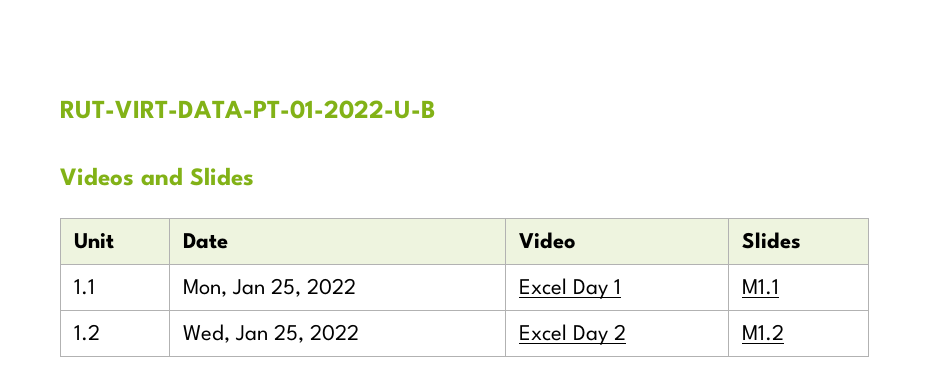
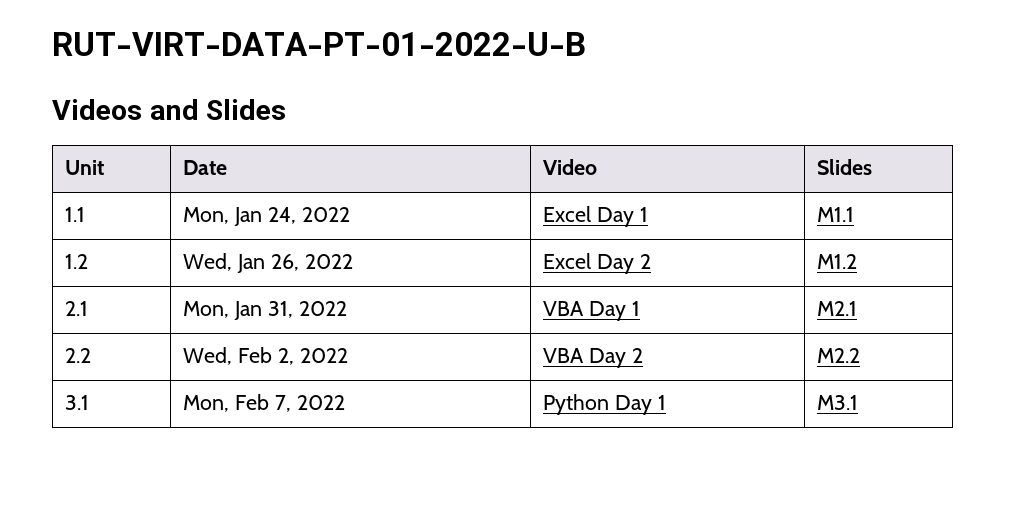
- 1.1 | Mon, Jan 25, 2022 | Excel Day 1 | M1.1
+ 1.1 | Mon, Jan 24, 2022 | Excel Day 1 | M1.1
- 1.2 | Wed, Jan 25, 2022 | Excel Day 2 | M1.2
+ 1.2 | Wed, Jan 26, 2022 | Excel Day 2 | M1.2
+ 2.1 | Mon, Jan 31, 2022 | VBA Day 1 | M2.1
+ 2.2 | Wed, Feb 2, 2022 | VBA Day 2 | M2.2
+ 3.1 | Mon, Feb 7, 2022 | Python Day 1 | M3.1

